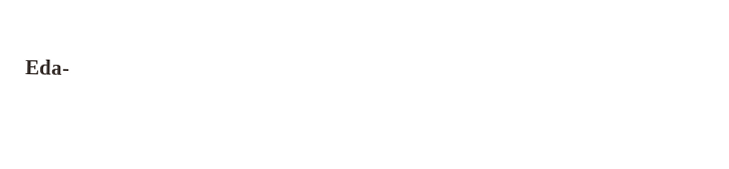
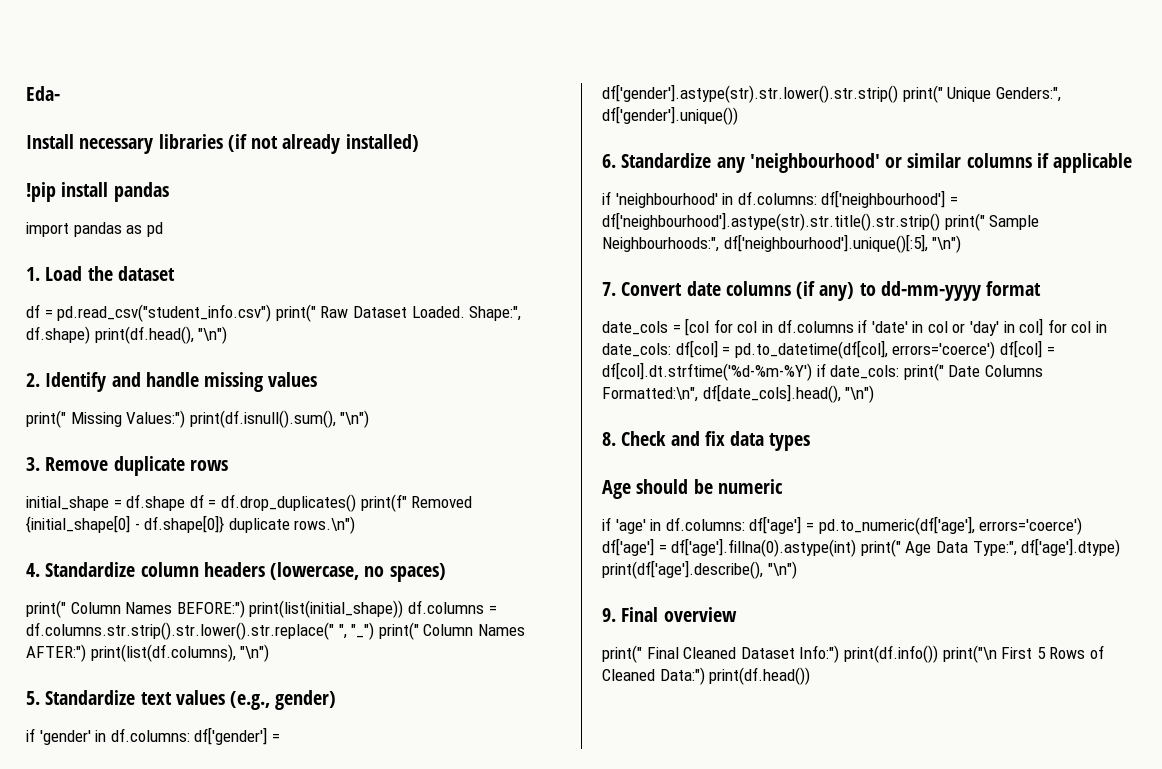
+ Install necessary libraries (if not already installed)
+ !pip install pandas
+ import pandas as pd
+ 1. Load the dataset
+ df = pd.read_csv("student_info.csv") print(" Raw Dataset Loaded. Shape:", df.shape) print(df.head(), "\n")
+ 2. Identify and handle missing values
+ print(" Missing Values:") print(df.isnull().sum(), "\n")
+ 3. Remove duplicate rows
+ initial_shape = df.shape df = df.drop_duplicates() print(f" Removed {initial_shape[0] - df.shape[0]} duplicate rows.\n")
+ 4. Standardize column headers (lowercase, no spaces)
+ print(" Column Names BEFORE:") print(list(initial_shape)) df.columns = df.columns.str.strip().str.lower().str.replace(" ", "_") print(" Column Names AFTER:") print(list(df.columns), "\n")
+ 5. Standardize text values (e.g., gender)
+ if 'gender' in df.columns: df['gender'] = df['gender'].astype(str).str.lower().str.strip() print(" Unique Genders:", df['gender'].unique())
+ 6. Standardize any 'neighbourhood' or similar columns if applicable
+ if 'neighbourhood' in df.columns: df['neighbourhood'] = df['neighbourhood'].astype(str).str.title().str.strip() print(" Sample Neighbourhoods:", df['neighbourhood'].unique()[:5], "\n")
+ 7. Convert date columns (if any) to dd-mm-yyyy format
+ date_cols = [col for col in df.columns if 'date' in col or 'day' in col] for col in date_cols: df[col] = pd.to_datetime(df[col], errors='coerce') df[col] = df[col].dt.strftime('%d-%m-%Y') if date_cols: print(" Date Columns Formatted:\n", df[date_cols].head(), "\n")
+ 8. Check and fix data types
+ Age should be numeric
+ if 'age' in df.columns: df['age'] = pd.to_numeric(df['age'], errors='coerce') df['age'] = df['age'].fillna(0).astype(int) print(" Age Data Type:", df['age'].dtype) print(df['age'].describe(), "\n")
+ 9. Final overview
+ print(" Final Cleaned Dataset Info:") print(df.info()) print("\n First 5 Rows of Cleaned Data:") print(df.head())

